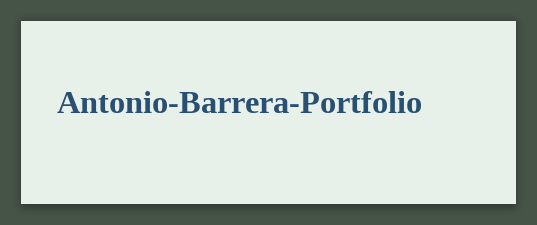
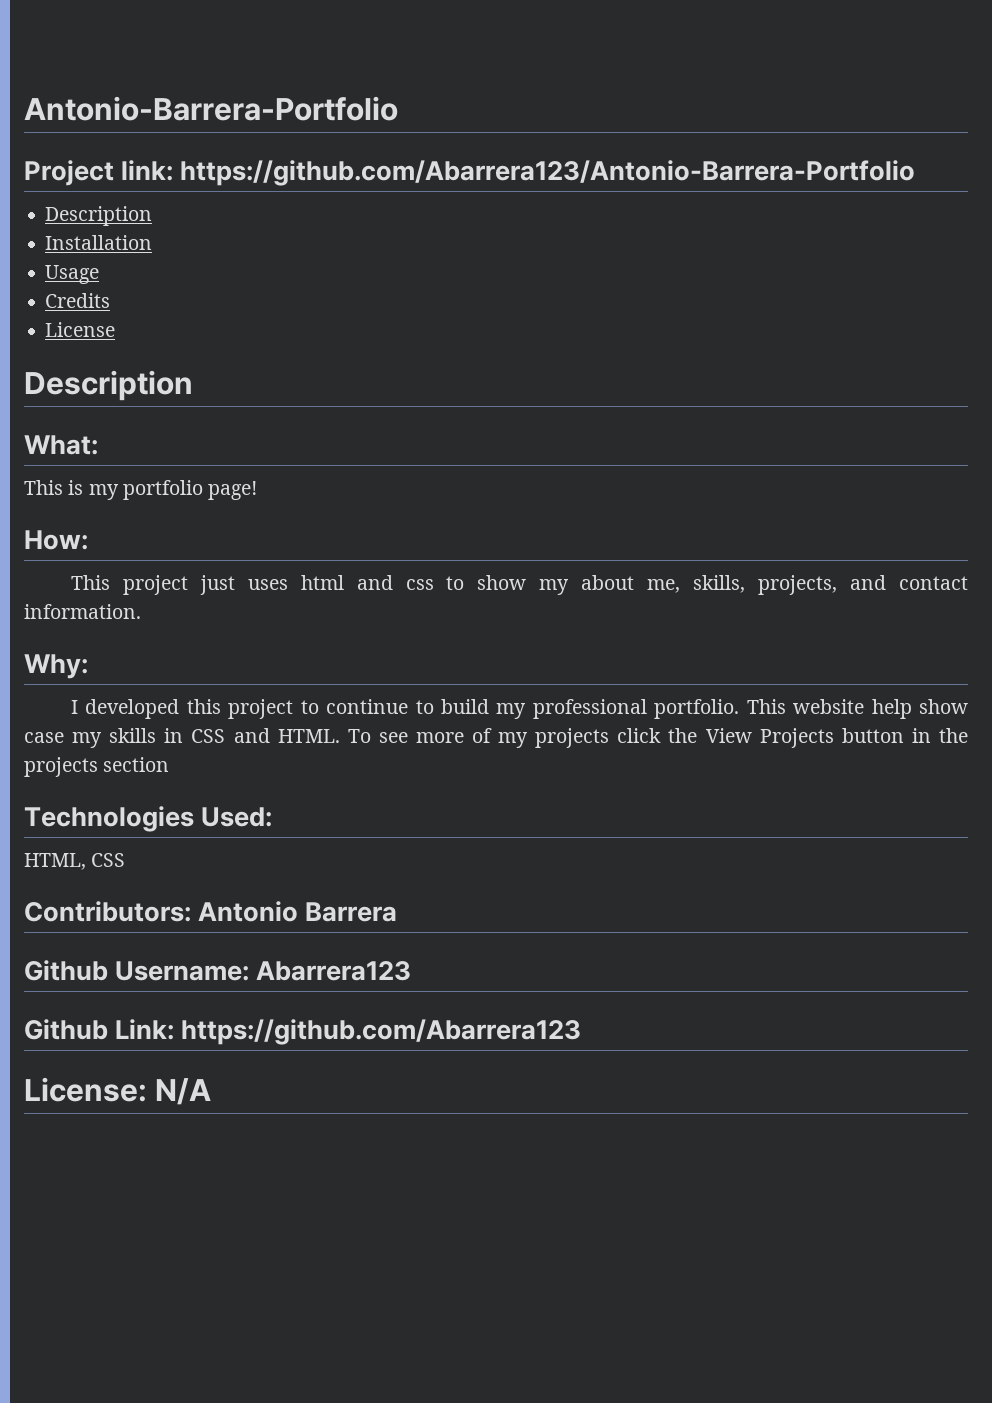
+ Project link: https://github.com/Abarrera123/Antonio-Barrera-Portfolio
+ Description
+ Installation
+ Usage
+ Credits
+ License
+ Description
+ What:
+ This is my portfolio page!
+ How:
+ This project just uses html and css to show my about me, skills, projects, and contact information.
+ Why:
+ I developed this project to continue to build my professional portfolio. This website help show case my skills in CSS and HTML. To see more of my projects click the View Projects button in the projects section
+ Technologies Used:
+ HTML, CSS
+ Contributors: Antonio Barrera
+ Github Username: Abarrera123
+ Github Link: https://github.com/Abarrera123
+ License: N/A

